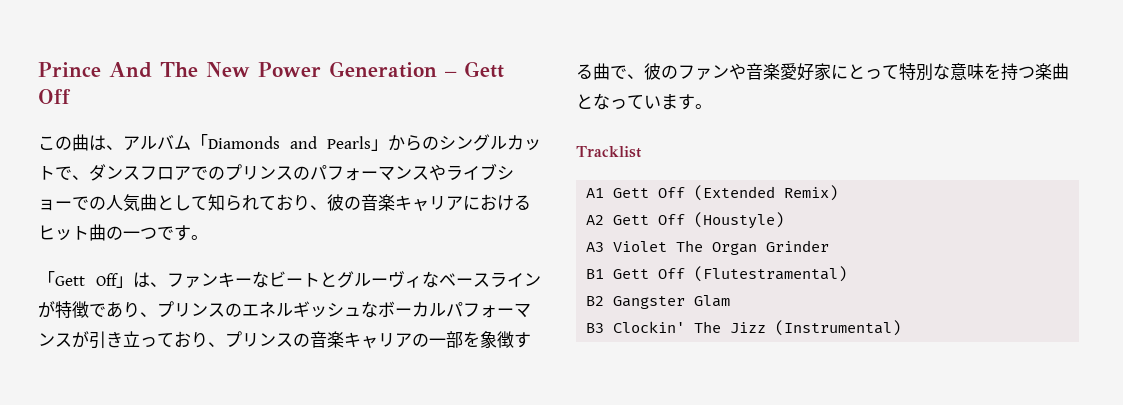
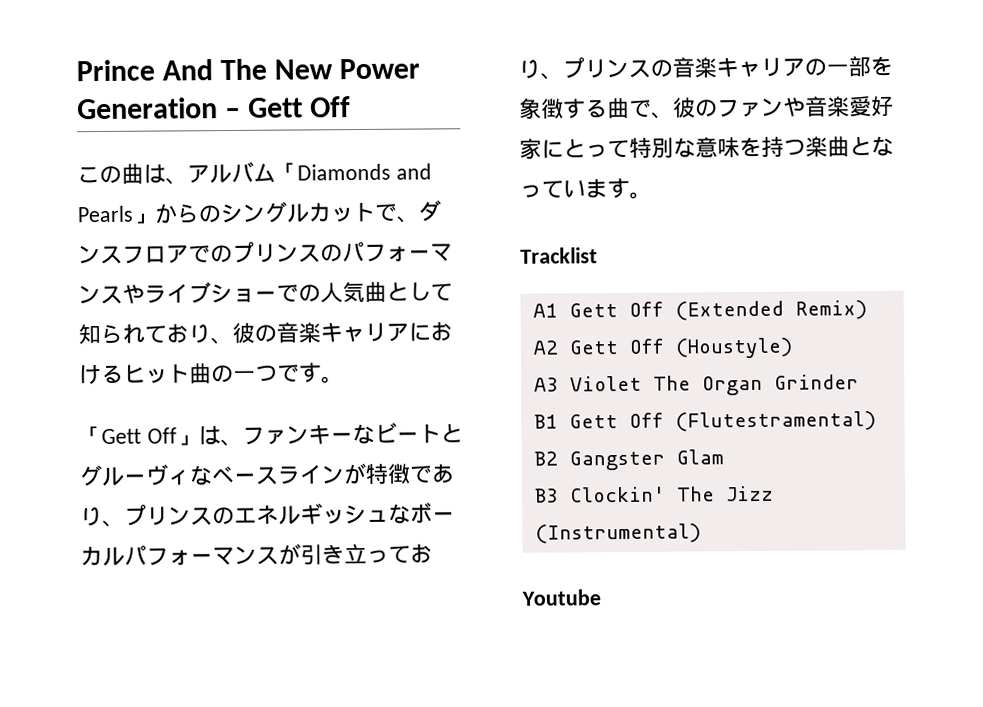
+ Youtube

